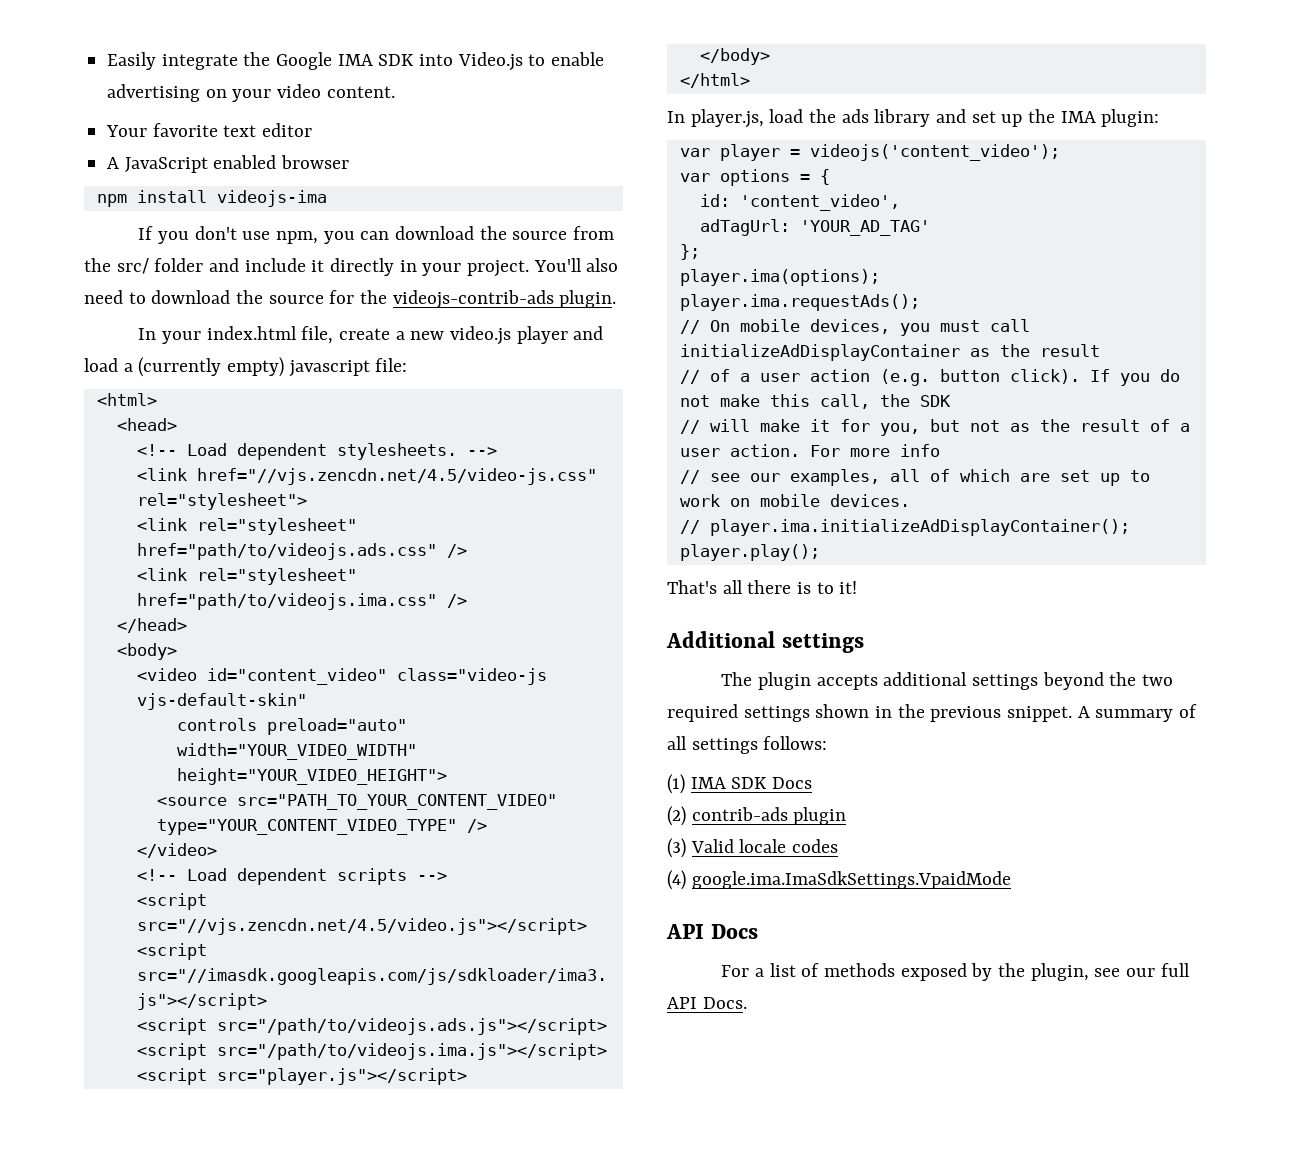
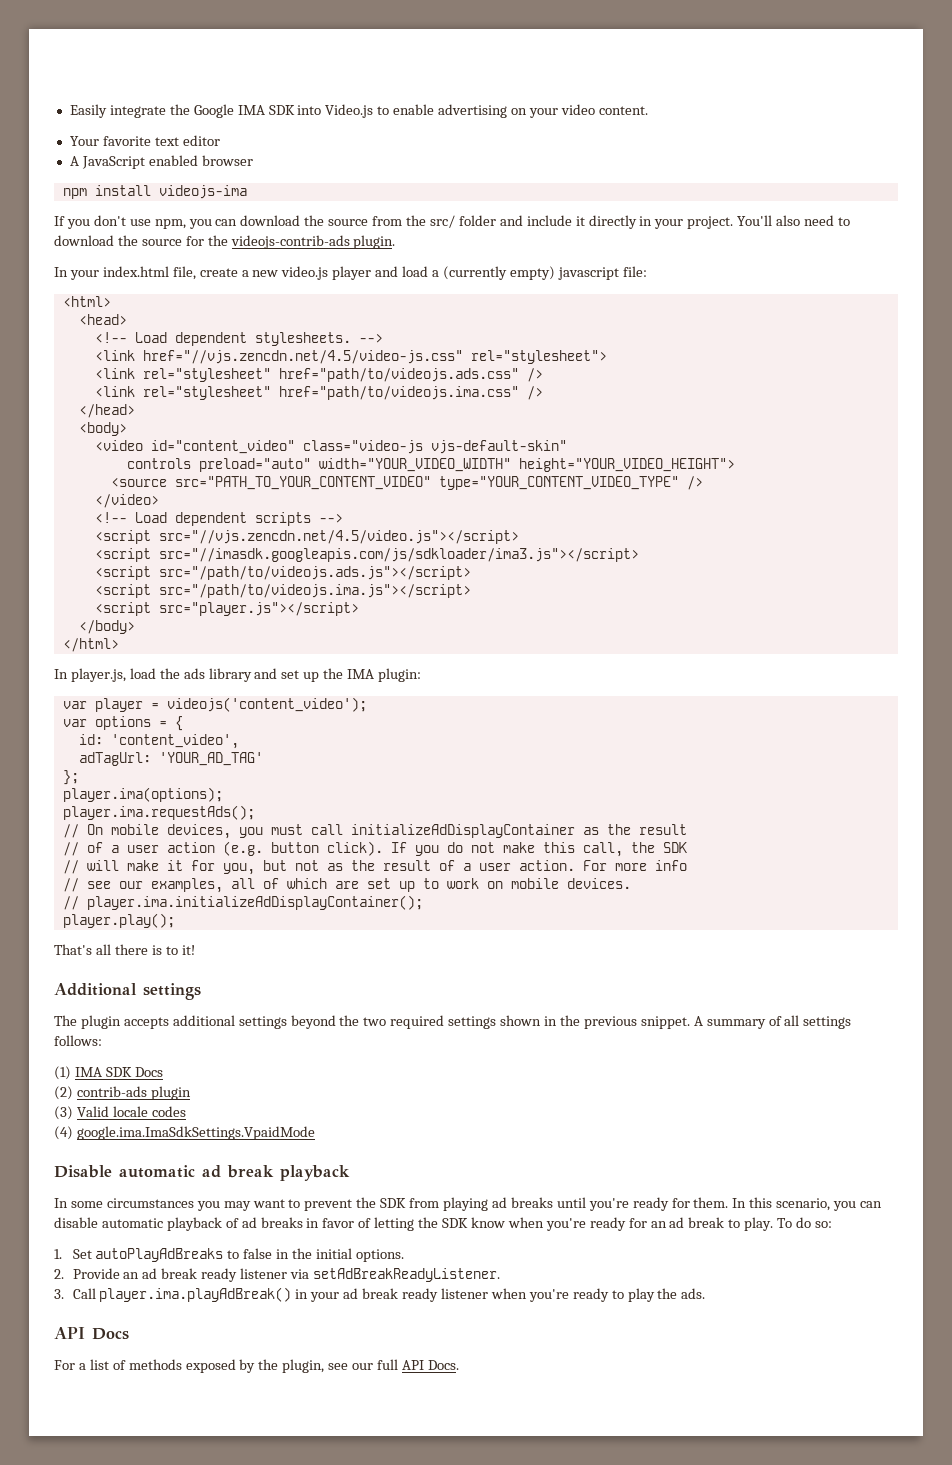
+ Disable automatic ad break playback
+ In some circumstances you may want to prevent the SDK from playing ad breaks until you're ready for them. In this scenario, you can disable automatic playback of ad breaks in favor of letting the SDK know when you're ready for an ad break to play. To do so:
+ 1. Set autoPlayAdBreaks to false in the initial options.
+ 2. Provide an ad break ready listener via setAdBreakReadyListener.
+ 3. Call player.ima.playAdBreak() in your ad break ready listener when you're ready to play the ads.

